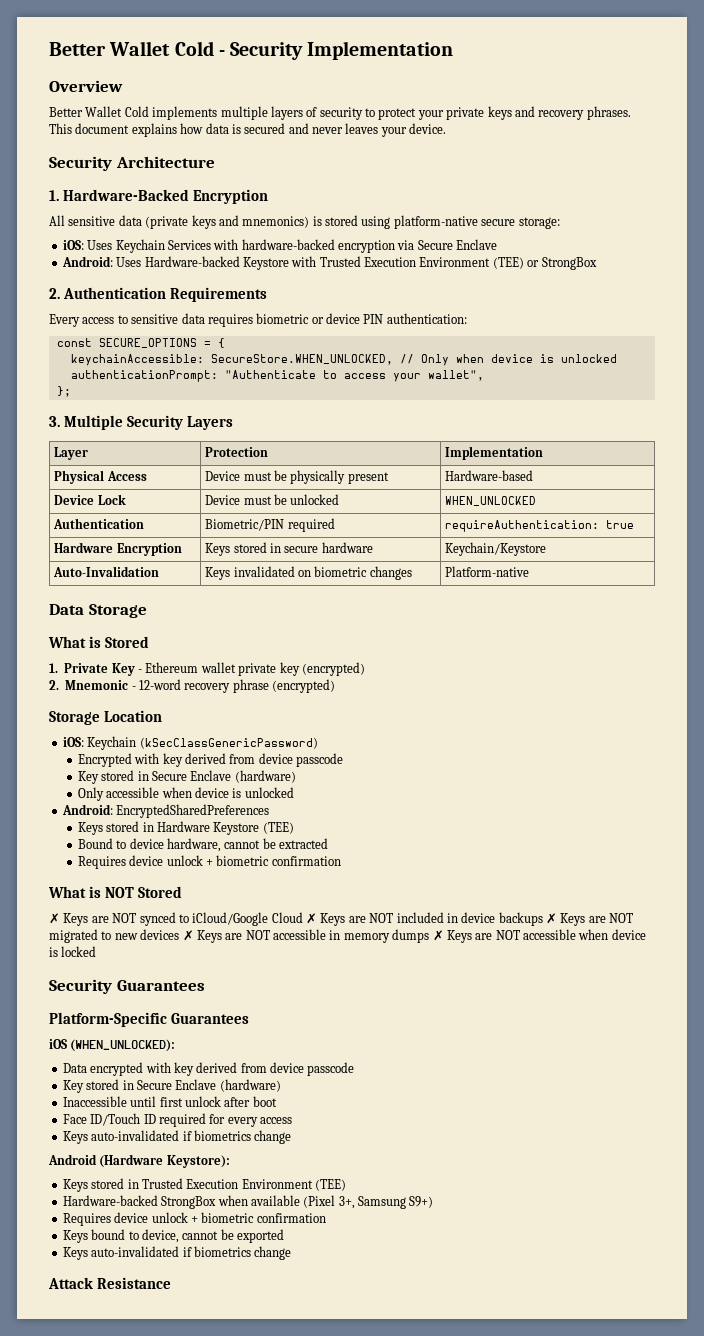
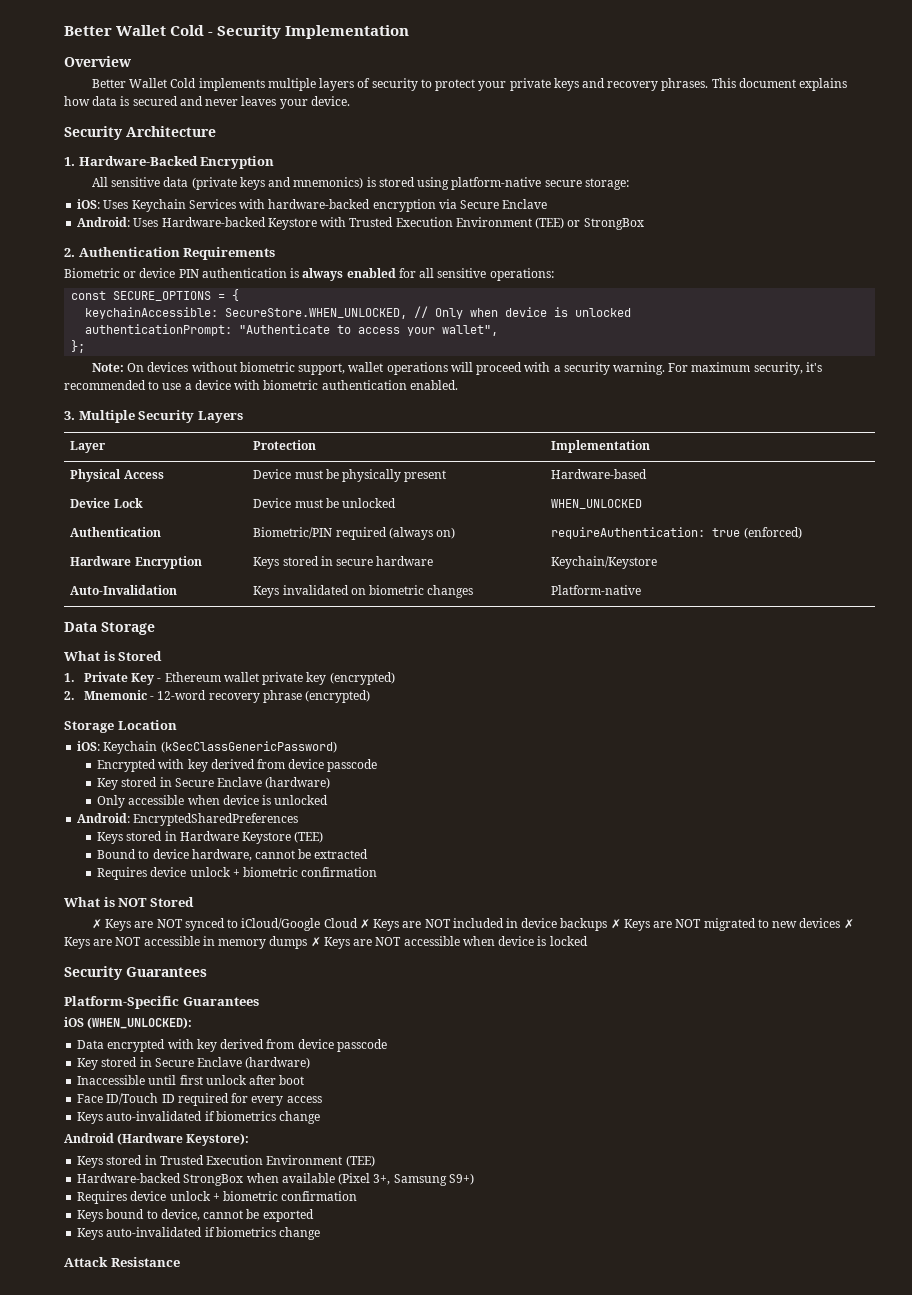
- Every access to sensitive data requires biometric or device PIN authentication:
+ Biometric or device PIN authentication is always enabled for all sensitive operations:
+ Note: On devices without biometric support, wallet operations will proceed with a security warning. For maximum security, it's recommended to use a device with biometric authentication enabled.
- Authentication | Biometric/PIN required | requireAuthentication: true
+ Authentication | Biometric/PIN required (always on) | requireAuthentication: true (enforced)

